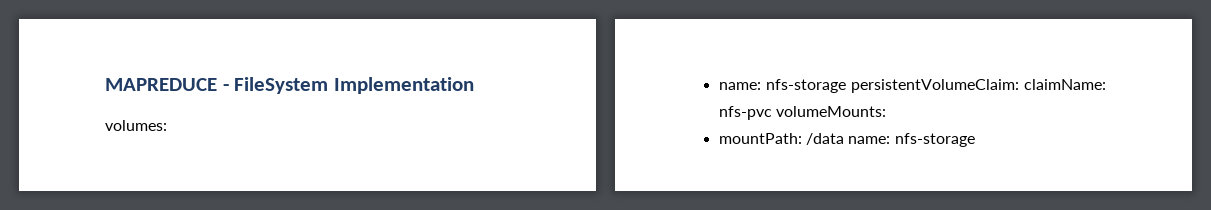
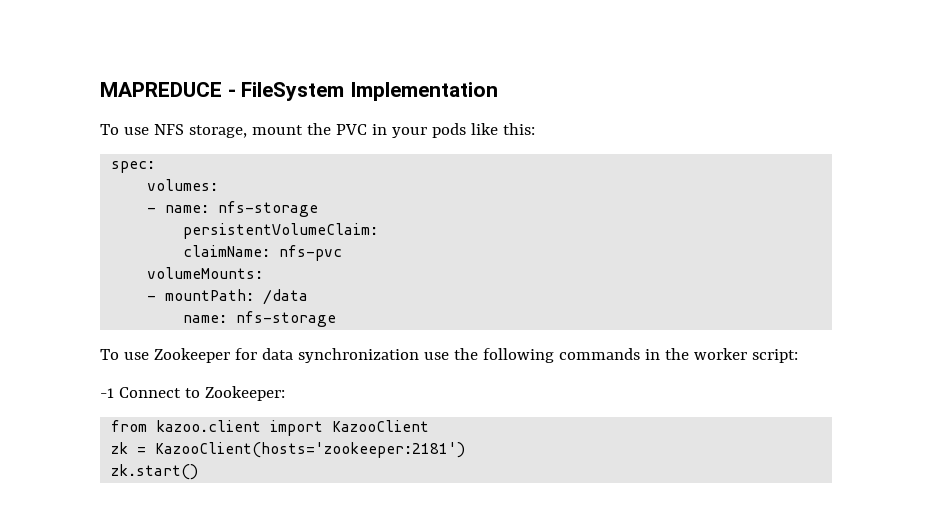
+ To use NFS storage, mount the PVC in your pods like this:
+ spec:
  volumes:
- name: nfs-storage persistentVolumeClaim: claimName: nfs-pvc volumeMounts:
- mountPath: /data name: nfs-storage
+ - name: nfs-storage
+ persistentVolumeClaim:
+ claimName: nfs-pvc
+ volumeMounts:
+ - mountPath: /data
+ name: nfs-storage
+ To use Zookeeper for data synchronization use the following commands in the worker script:
+ -1 Connect to Zookeeper:
+ from kazoo.client import KazooClient
+ zk = KazooClient(hosts='zookeeper:2181')
+ zk.start()

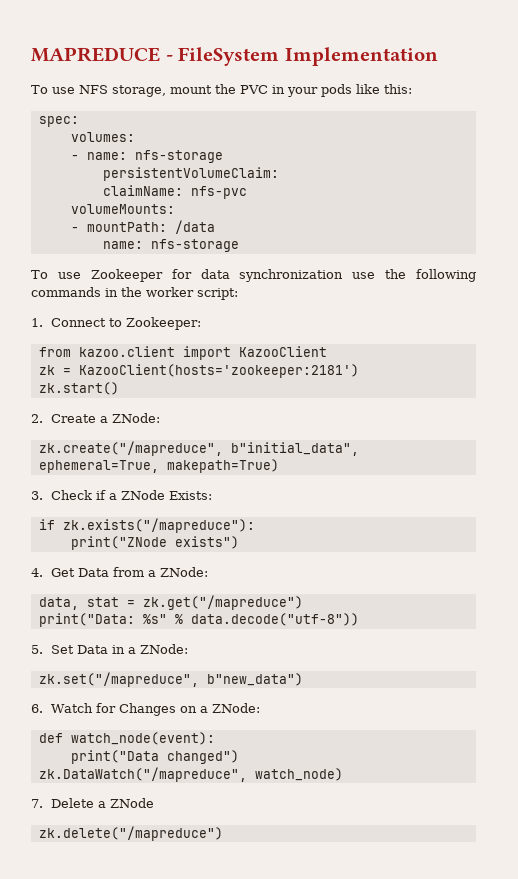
- -1 Connect to Zookeeper:
+ 1. Connect to Zookeeper:
+ 2. Create a ZNode:
+ zk.create("/mapreduce", b"initial_data", ephemeral=True, makepath=True)
+ 3. Check if a ZNode Exists:
+ if zk.exists("/mapreduce"):
+ print("ZNode exists")
+ 4. Get Data from a ZNode:
+ data, stat = zk.get("/mapreduce")
+ print("Data: %s" % data.decode("utf-8"))
+ 5. Set Data in a ZNode:
+ zk.set("/mapreduce", b"new_data")
+ 6. Watch for Changes on a ZNode:
+ def watch_node(event):
+ print("Data changed")
+ zk.DataWatch("/mapreduce", watch_node)
+ 7. Delete a ZNode
+ zk.delete("/mapreduce")

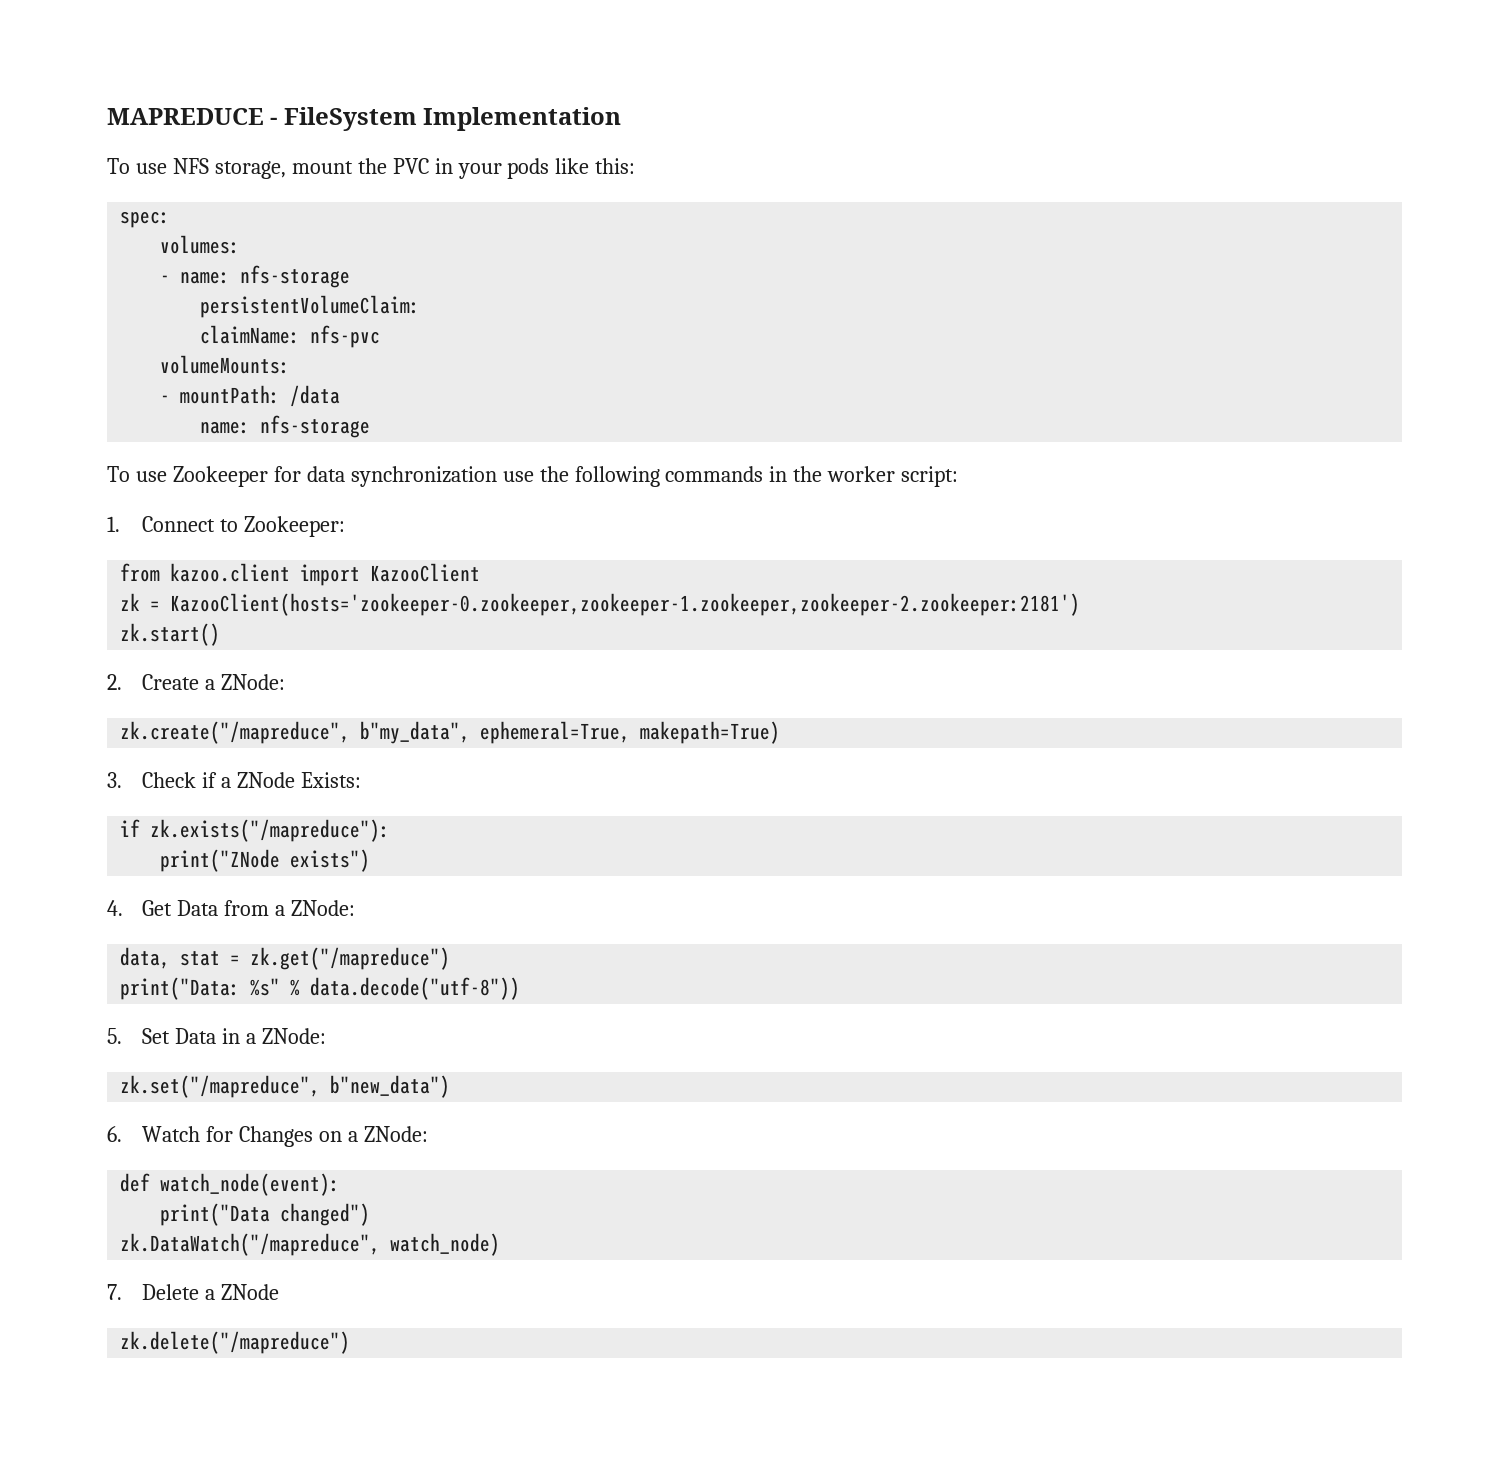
- zk = KazooClient(hosts='zookeeper:2181')
+ zk = KazooClient(hosts='zookeeper-0.zookeeper,zookeeper-1.zookeeper,zookeeper-2.zookeeper:2181')
- zk.create("/mapreduce", b"initial_data", ephemeral=True, makepath=True)
+ zk.create("/mapreduce", b"my_data", ephemeral=True, makepath=True)

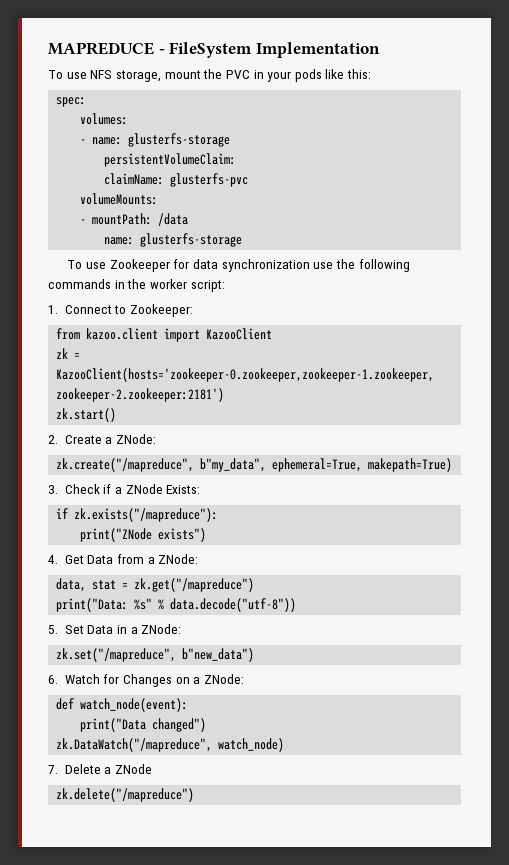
- - name: nfs-storage
+ - name: glusterfs-storage
- claimName: nfs-pvc
+ claimName: glusterfs-pvc
  - mountPath: /data
- name: nfs-storage
+ name: glusterfs-storage

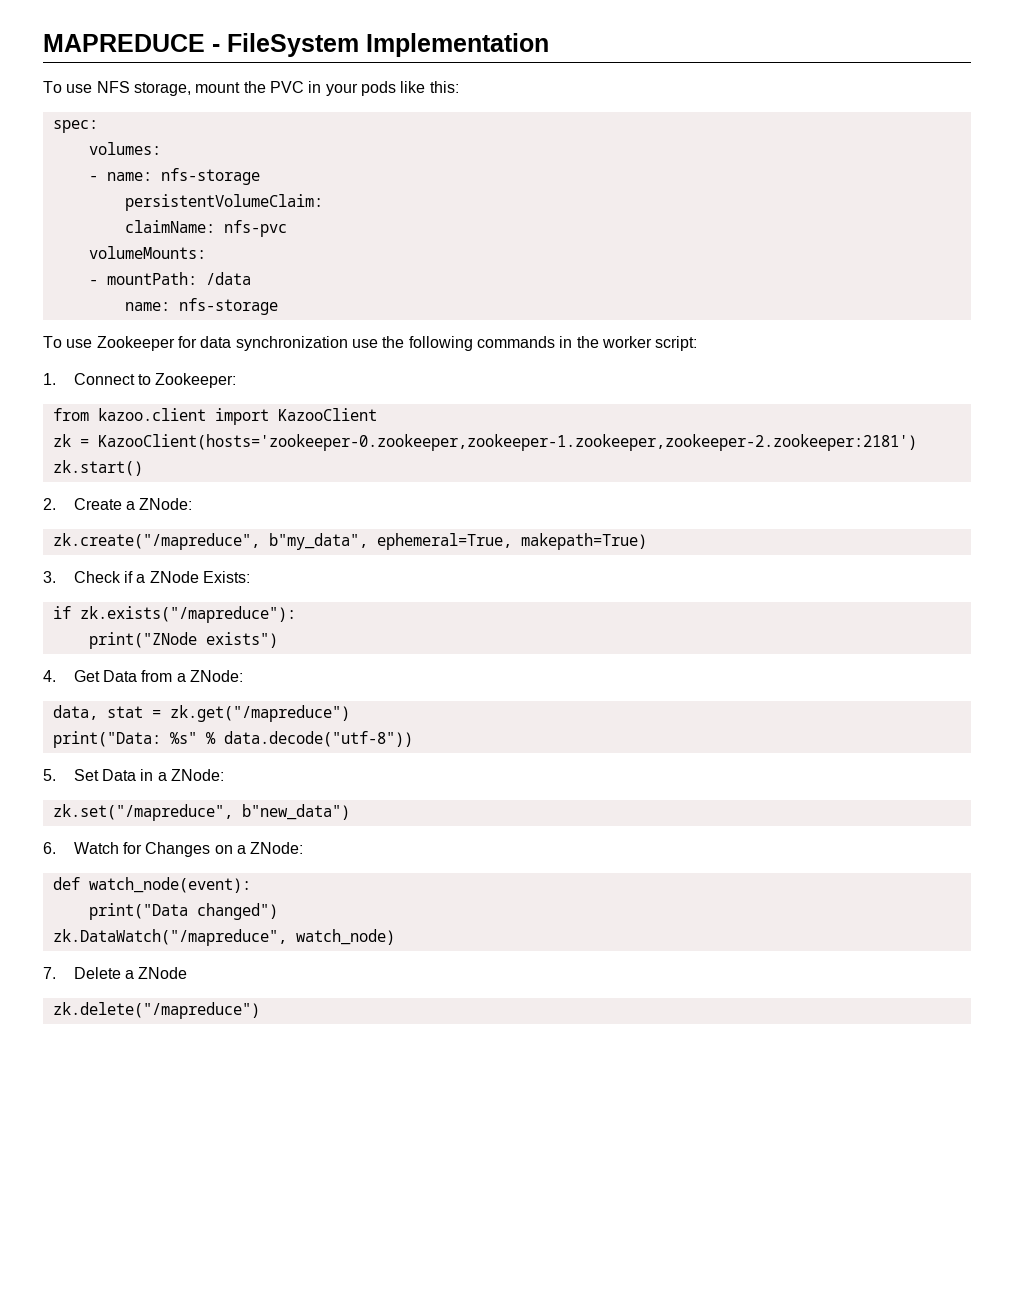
- - name: glusterfs-storage
+ - name: nfs-storage
- claimName: glusterfs-pvc
+ claimName: nfs-pvc
  - mountPath: /data
- name: glusterfs-storage
+ name: nfs-storage

